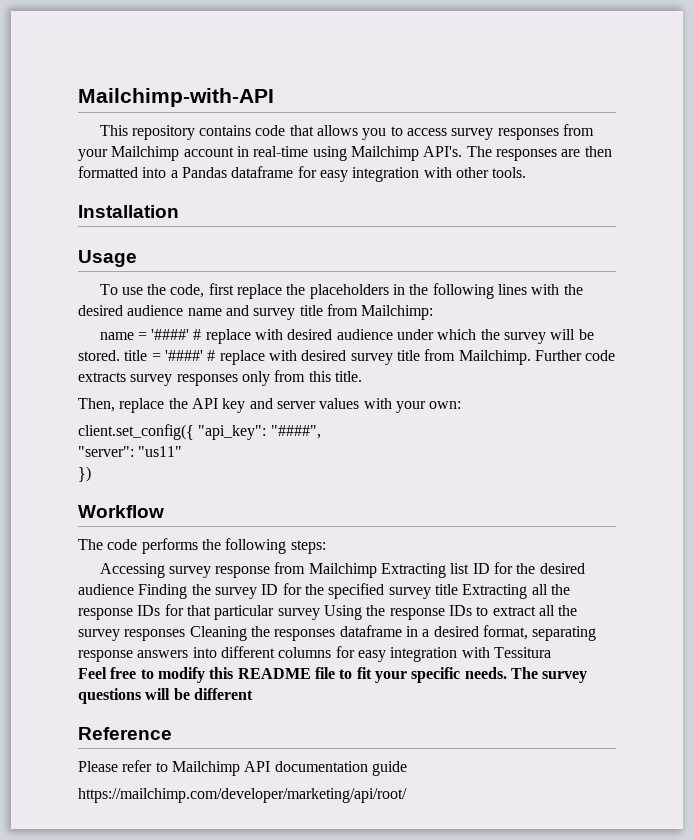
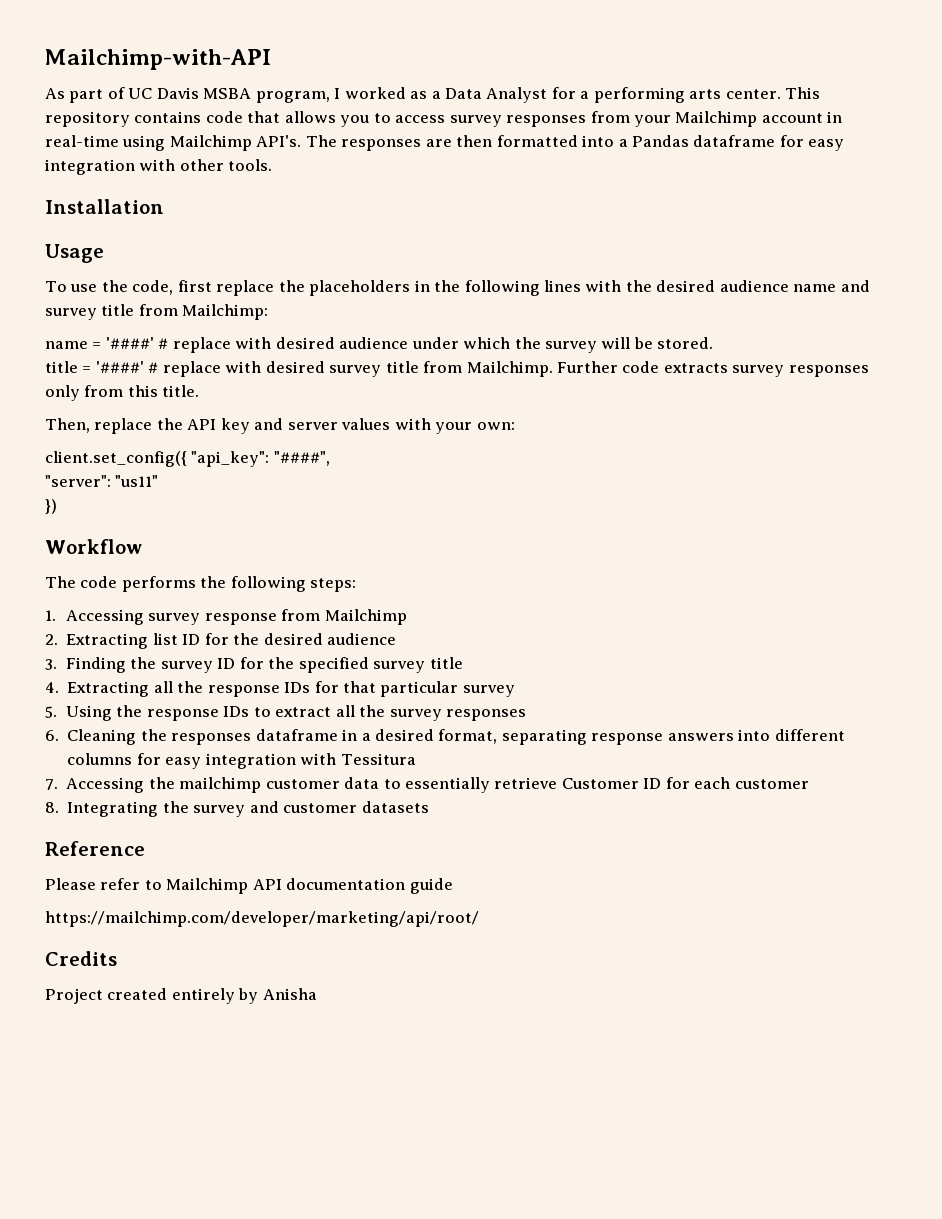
+ As part of UC Davis MSBA program, I worked as a Data Analyst for a performing arts center.
- name = '####' # replace with desired audience under which the survey will be stored. title = '####' # replace with desired survey title from Mailchimp.
+ name = '####' # replace with desired audience under which the survey will be stored.
+ title = '####' # replace with desired survey title from Mailchimp.
- Accessing survey response from Mailchimp Extracting list ID for the desired audience Finding the survey ID for the specified survey title Extracting all the response IDs for that particular survey Using the response IDs to extract all the survey responses Cleaning the responses dataframe in a desired format, separating response answers into different columns for easy integration with Tessitura
+ 1. Accessing survey response from Mailchimp
+ 2. Extracting list ID for the desired audience
+ 3. Finding the survey ID for the specified survey title
+ 4. Extracting all the response IDs for that particular survey
+ 5. Using the response IDs to extract all the survey responses
+ 6. Cleaning the responses dataframe in a desired format, separating response answers into different columns for easy integration with Tessitura
- Feel free to modify this README file to fit your specific needs. The survey questions will be different
+ 7. Accessing the mailchimp customer data to essentially retrieve Customer ID for each customer
+ 8. Integrating the survey and customer datasets
+ Credits
+ Project created entirely by Anisha

